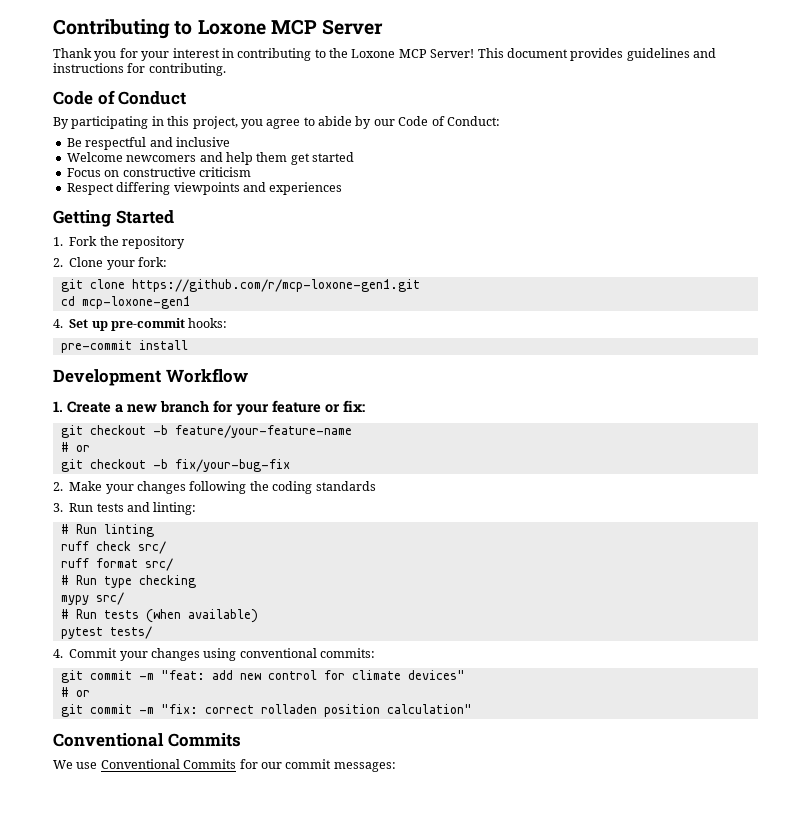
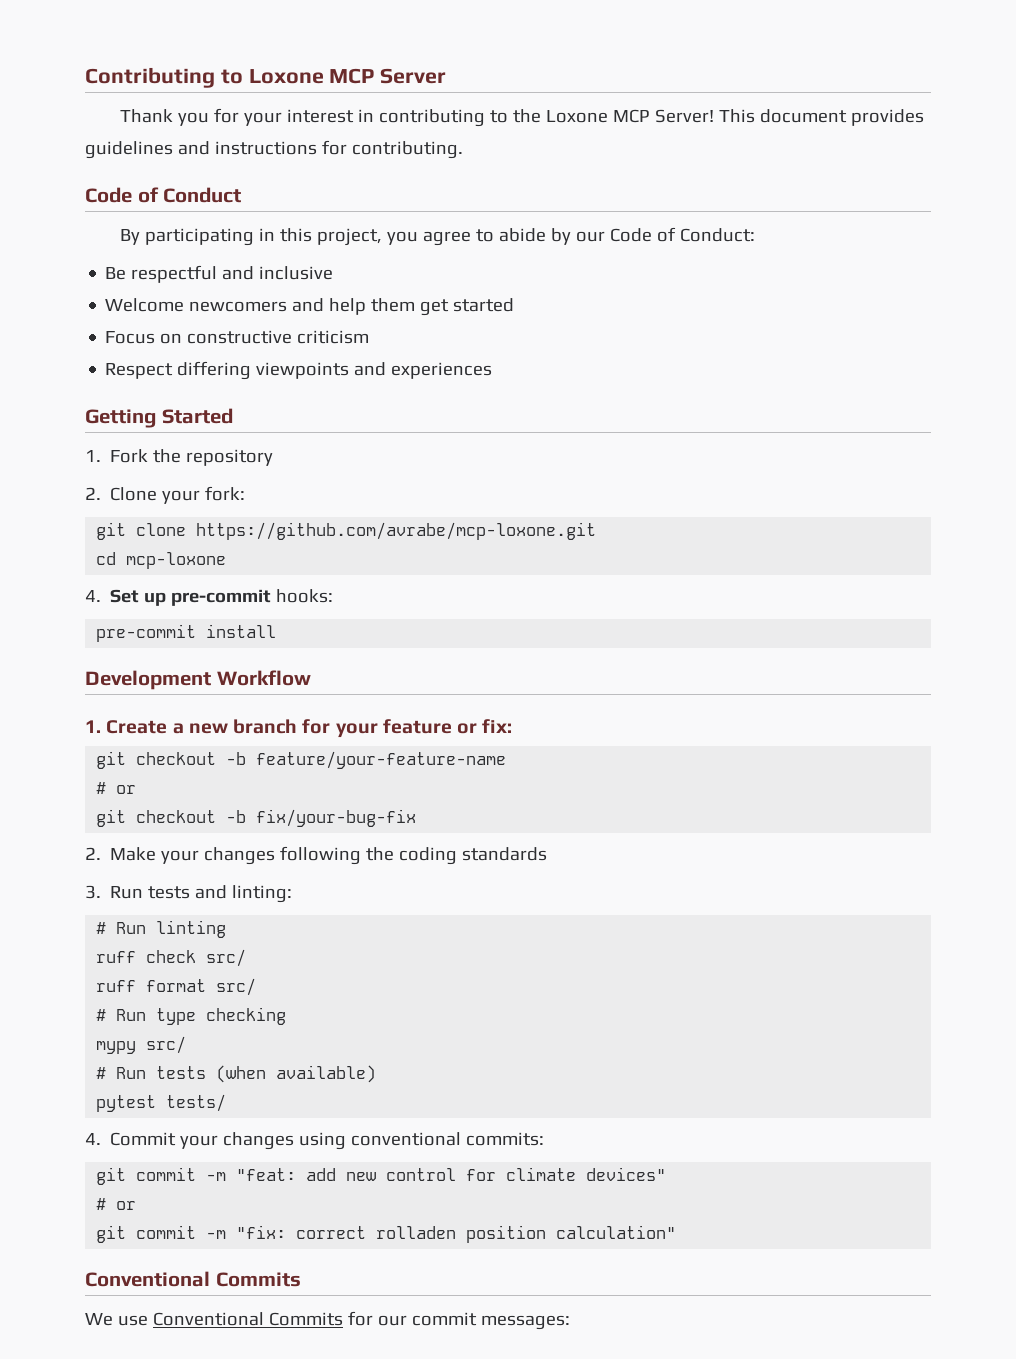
- git clone https://github.com/r/mcp-loxone-gen1.git
+ git clone https://github.com/avrabe/mcp-loxone.git
- cd mcp-loxone-gen1
+ cd mcp-loxone

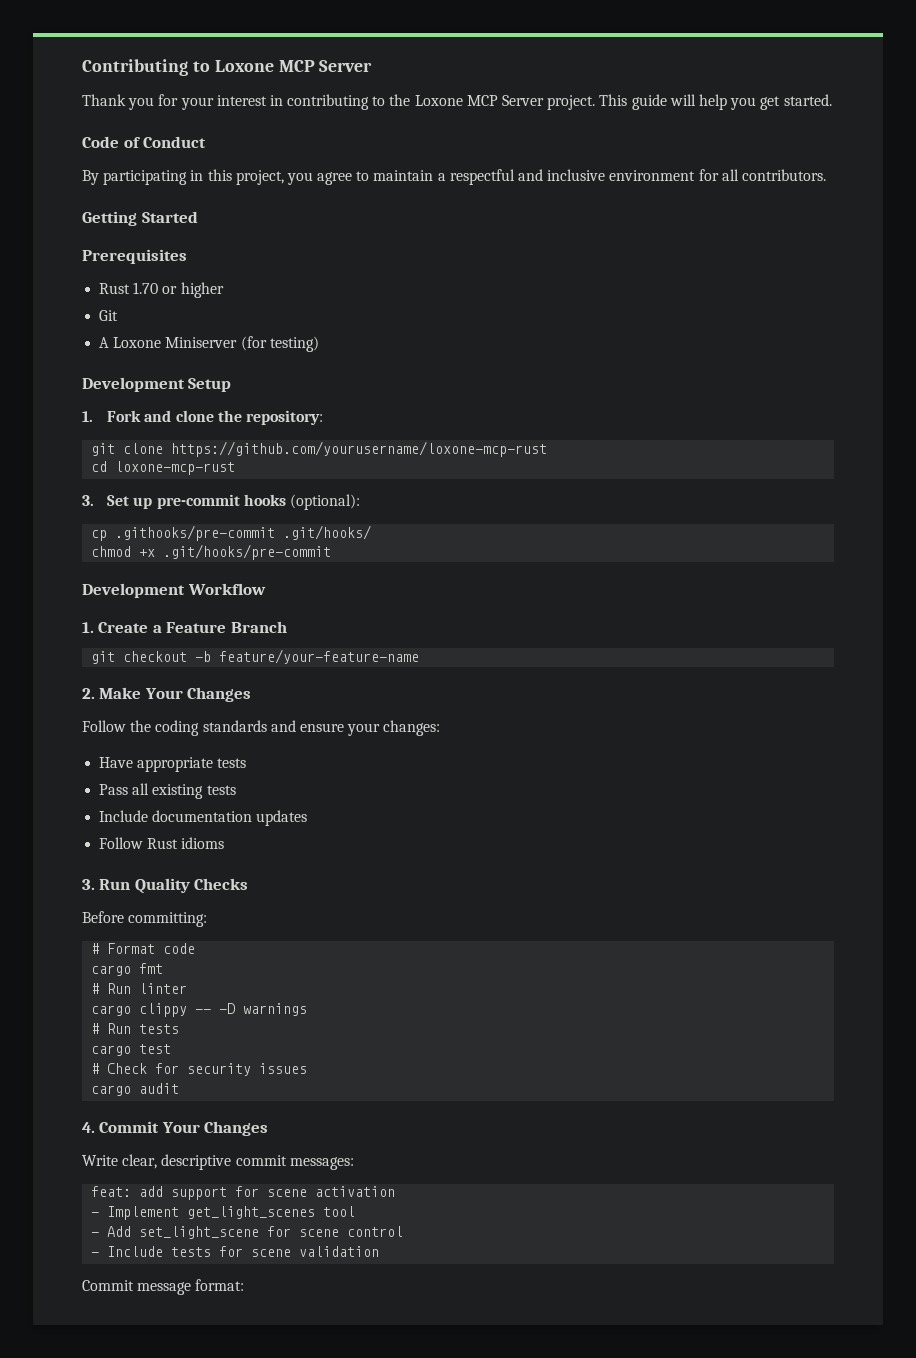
- Thank you for your interest in contributing to the Loxone MCP Server! This document provides guidelines and instructions for contributing.
+ Thank you for your interest in contributing to the Loxone MCP Server project. This guide will help you get started.
- By participating in this project, you agree to abide by our Code of Conduct:
- Be respectful and inclusive
- Welcome newcomers and help them get started
- Focus on constructive criticism
- Respect differing viewpoints and experiences
+ By participating in this project, you agree to maintain a respectful and inclusive environment for all contributors.
  Getting Started
- 1. Fork the repository
- 2. Clone your fork:
+ Prerequisites
+ Rust 1.70 or higher
+ Git
+ A Loxone Miniserver (for testing)
+ Development Setup
+ 1. Fork and clone the repository:
- git clone https://github.com/avrabe/mcp-loxone.git
+ git clone https://github.com/yourusername/loxone-mcp-rust
- cd mcp-loxone
- 4. Set up pre-commit hooks:
- pre-commit install
+ cd loxone-mcp-rust
+ 3. Set up pre-commit hooks (optional):
+ cp .githooks/pre-commit .git/hooks/
+ chmod +x .git/hooks/pre-commit
- 1. Create a new branch for your feature or fix:
+ 1. Create a Feature Branch
  git checkout -b feature/your-feature-name
- # or
- git checkout -b fix/your-bug-fix
- 2. Make your changes following the coding standards
- 3. Run tests and linting:
- # Run linting
- ruff check src/
- ruff format src/
- # Run type checking
- mypy src/
- # Run tests (when available)
- pytest tests/
- 4. Commit your changes using conventional commits:
- git commit -m "feat: add new control for climate devices"
- # or
- git commit -m "fix: correct rolladen position calculation"
- Conventional Commits
- We use Conventional Commits for our commit messages:
+ 2. Make Your Changes
+ Follow the coding standards and ensure your changes:
+ Have appropriate tests
+ Pass all existing tests
+ Include documentation updates
+ Follow Rust idioms
+ 3. Run Quality Checks
+ Before committing:
+ # Format code
+ cargo fmt
+ # Run linter
+ cargo clippy -- -D warnings
+ # Run tests
+ cargo test
+ # Check for security issues
+ cargo audit
+ 4. Commit Your Changes
+ Write clear, descriptive commit messages:
+ feat: add support for scene activation
+ - Implement get_light_scenes tool
+ - Add set_light_scene for scene control
+ - Include tests for scene validation
+ Commit message format:

